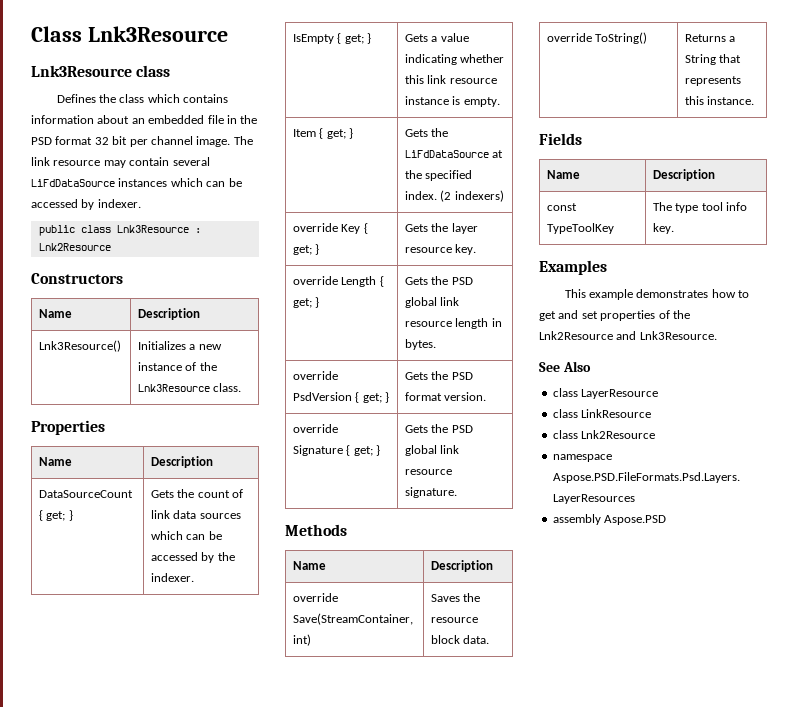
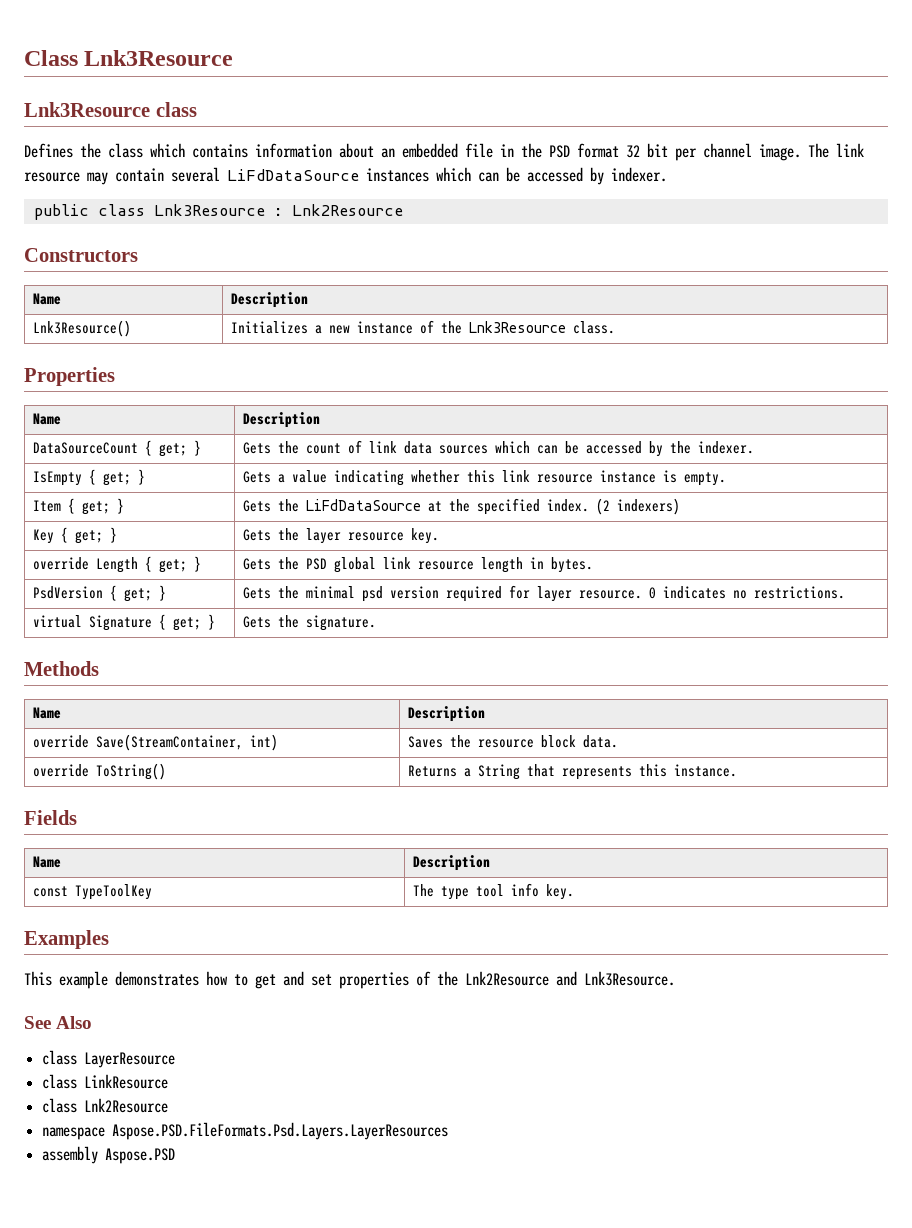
- override Key { get; } | Gets the layer resource key.
+ Key { get; } | Gets the layer resource key.
- override PsdVersion { get; } | Gets the PSD format version.
- override Signature { get; } | Gets the PSD global link resource signature.
+ PsdVersion { get; } | Gets the minimal psd version required for layer resource. 0 indicates no restrictions.
+ virtual Signature { get; } | Gets the signature.

